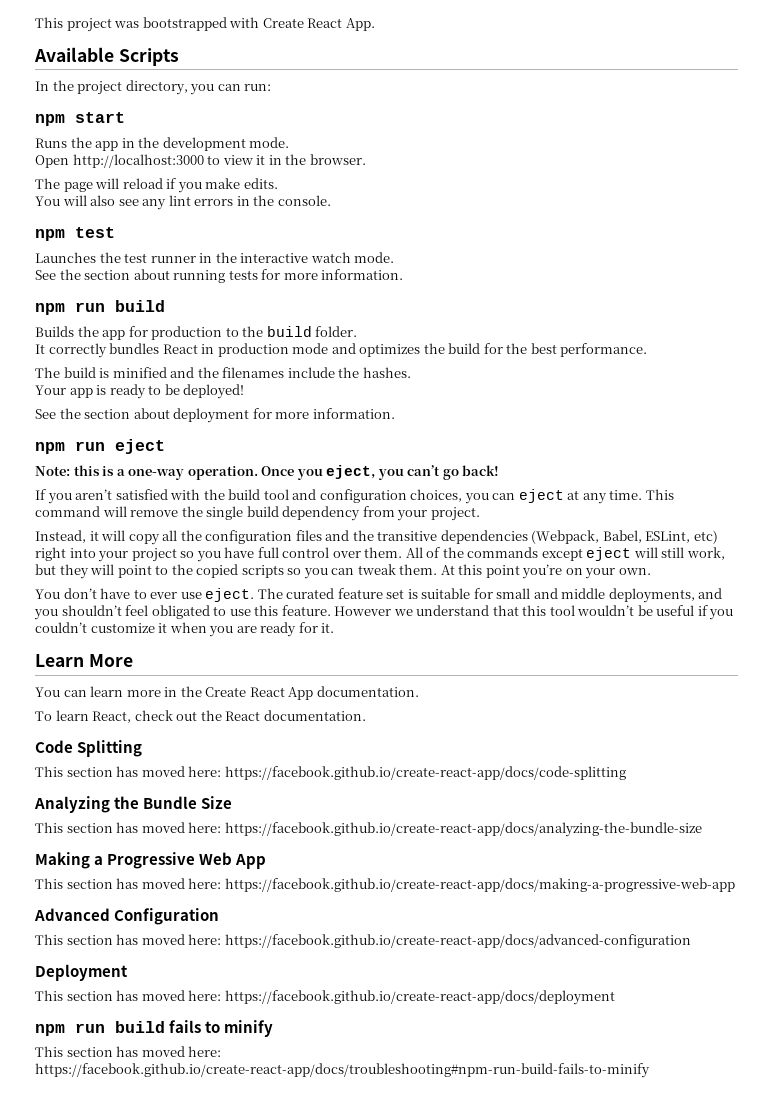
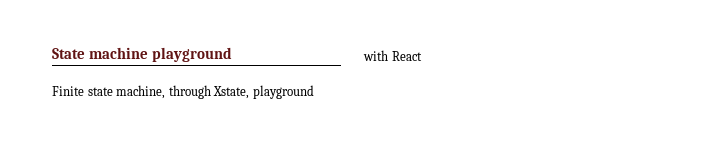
- This project was bootstrapped with Create React App.
- Available Scripts
- In the project directory, you can run:
- npm start
- Runs the app in the development mode.
- Open http://localhost:3000 to view it in the browser.
- The page will reload if you make edits.
- You will also see any lint errors in the console.
- npm test
- Launches the test runner in the interactive watch mode.
- See the section about running tests for more information.
- npm run build
- Builds the app for production to the build folder.
- It correctly bundles React in production mode and optimizes the build for the best performance.
- The build is minified and the filenames include the hashes.
- Your app is ready to be deployed!
- See the section about deployment for more information.
- npm run eject
- Note: this is a one-way operation. Once you eject, you can’t go back!
- If you aren’t satisfied with the build tool and configuration choices, you can eject at any time. This command will remove the single build dependency from your project.
- Instead, it will copy all the configuration files and the transitive dependencies (Webpack, Babel, ESLint, etc) right into your project so you have full control over them. All of the commands except eject will still work, but they will point to the copied scripts so you can tweak them. At this point you’re on your own.
- You don’t have to ever use eject. The curated feature set is suitable for small and middle deployments, and you shouldn’t feel obligated to use this feature. However we understand that this tool wouldn’t be useful if you couldn’t customize it when you are ready for it.
- Learn More
- You can learn more in the Create React App documentation.
- To learn React, check out the React documentation.
- Code Splitting
- This section has moved here: https://facebook.github.io/create-react-app/docs/code-splitting
- Analyzing the Bundle Size
- This section has moved here: https://facebook.github.io/create-react-app/docs/analyzing-the-bundle-size
- Making a Progressive Web App
- This section has moved here: https://facebook.github.io/create-react-app/docs/making-a-progressive-web-app
- Advanced Configuration
- This section has moved here: https://facebook.github.io/create-react-app/docs/advanced-configuration
- Deployment
- This section has moved here: https://facebook.github.io/create-react-app/docs/deployment
- npm run build fails to minify
- This section has moved here: https://facebook.github.io/create-react-app/docs/troubleshooting#npm-run-build-fails-to-minify
+ State machine playground
+ Finite state machine, through Xstate, playground with React

